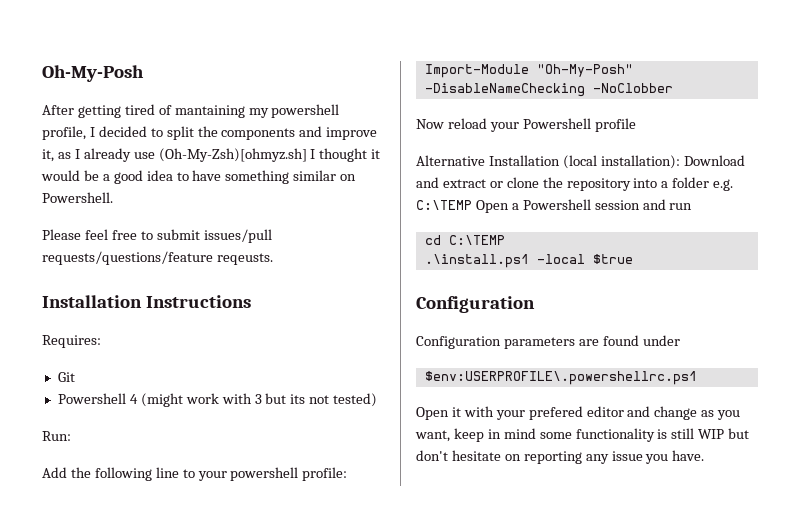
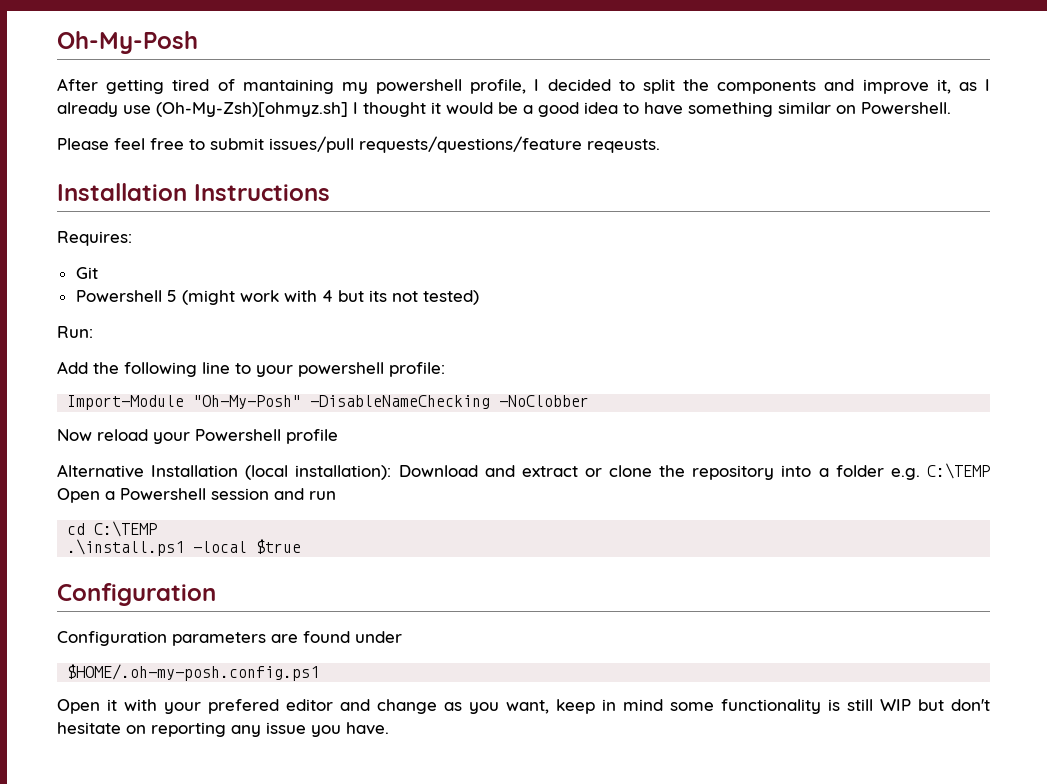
- Powershell 4 (might work with 3 but its not tested)
+ Powershell 5 (might work with 4 but its not tested)
- $env:USERPROFILE\.powershellrc.ps1
+ $HOME/.oh-my-posh.config.ps1

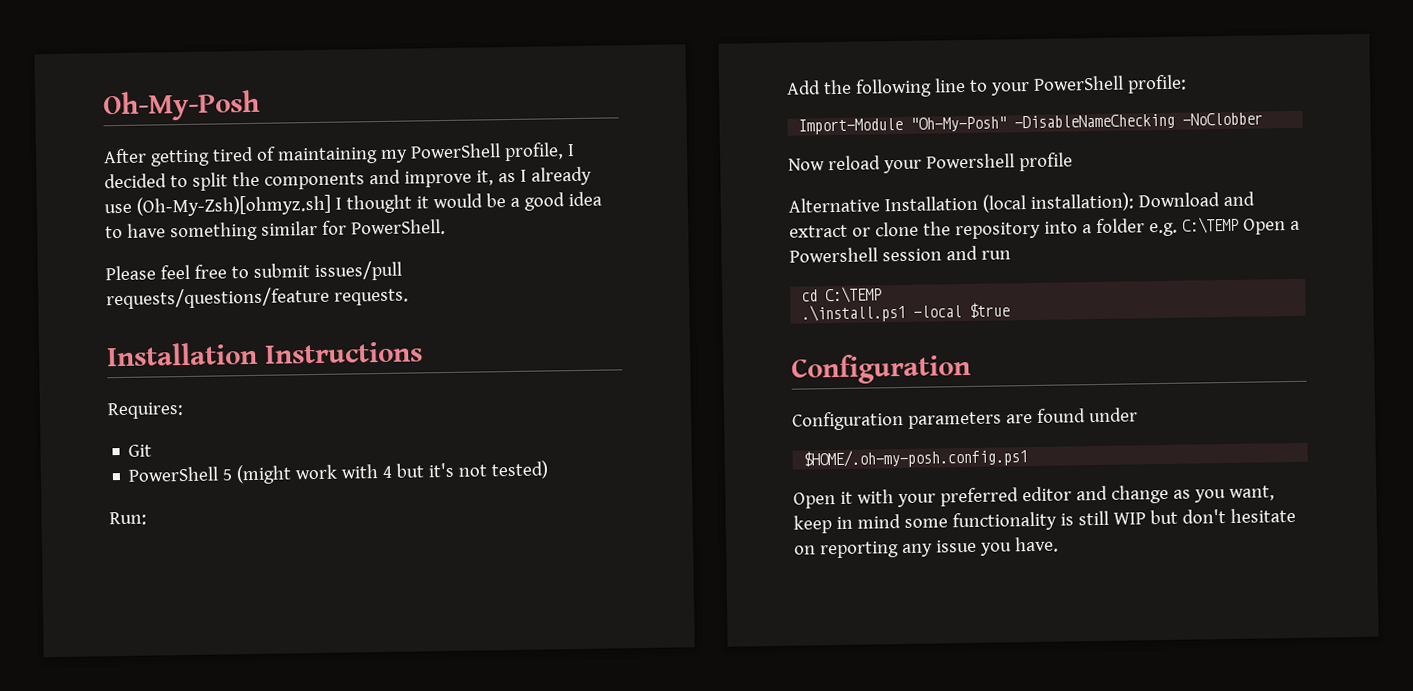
- After getting tired of mantaining my powershell profile, I decided to split the components and improve it, as I already use (Oh-My-Zsh)[ohmyz.sh] I thought it would be a good idea to have something similar on Powershell.
+ After getting tired of maintaining my PowerShell profile, I decided to split the components and improve it, as I already use (Oh-My-Zsh)[ohmyz.sh] I thought it would be a good idea to have something similar for PowerShell.
- Please feel free to submit issues/pull requests/questions/feature reqeusts.
+ Please feel free to submit issues/pull requests/questions/feature requests.
- Powershell 5 (might work with 4 but its not tested)
+ PowerShell 5 (might work with 4 but it's not tested)
- Add the following line to your powershell profile:
+ Add the following line to your PowerShell profile:
- Open it with your prefered editor and change as you want, keep in mind some functionality is still WIP but don't hesitate on reporting any issue you have.
+ Open it with your preferred editor and change as you want, keep in mind some functionality is still WIP but don't hesitate on reporting any issue you have.

